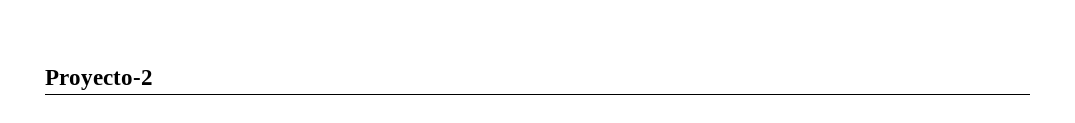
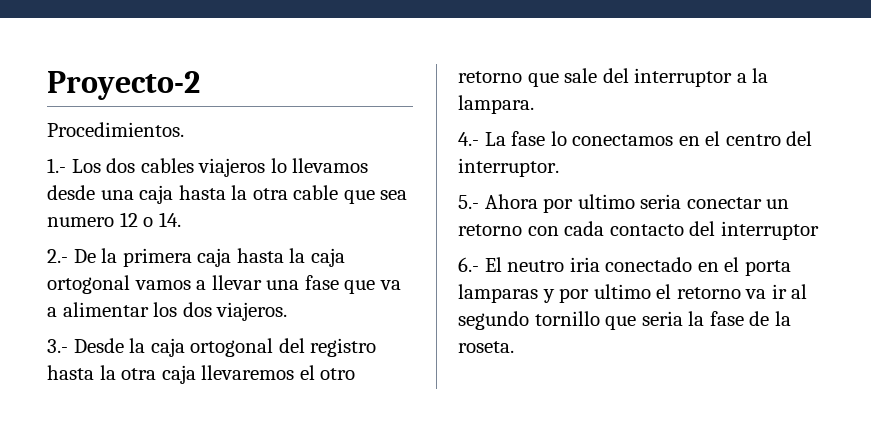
+ Procedimientos.
+ 1.- Los dos cables viajeros lo llevamos desde una caja hasta la otra cable que sea numero 12 o 14.
+ 2.- De la primera caja hasta la caja ortogonal vamos a llevar una fase que va a alimentar los dos viajeros.
+ 3.- Desde la caja ortogonal del registro hasta la otra caja llevaremos el otro retorno que sale del interruptor a la lampara.
+ 4.- La fase lo conectamos en el centro del interruptor.
+ 5.- Ahora por ultimo seria conectar un retorno con cada contacto del interruptor
+ 6.- El neutro iria conectado en el porta lamparas y por ultimo el retorno va ir al segundo tornillo que seria la fase de la roseta.

